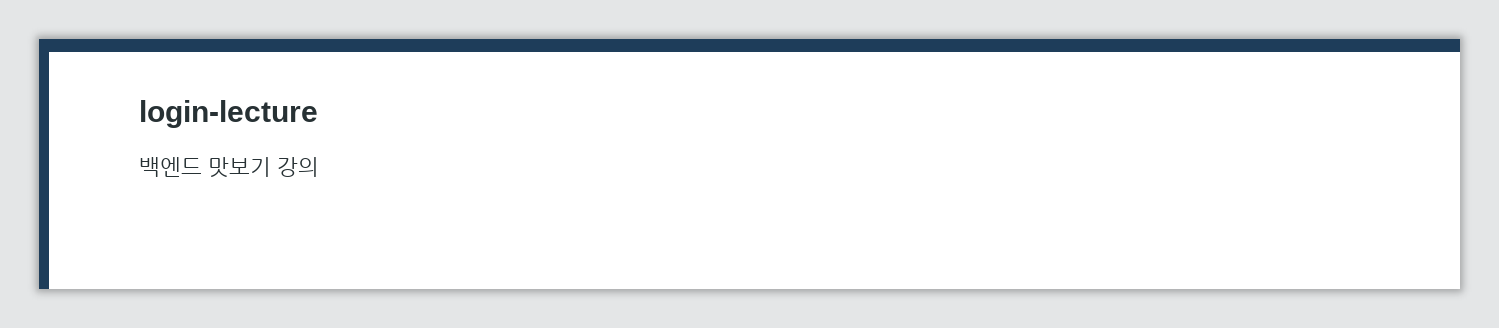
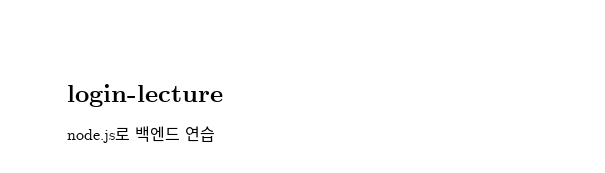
- 백엔드 맛보기 강의
+ node.js로 백엔드 연습

